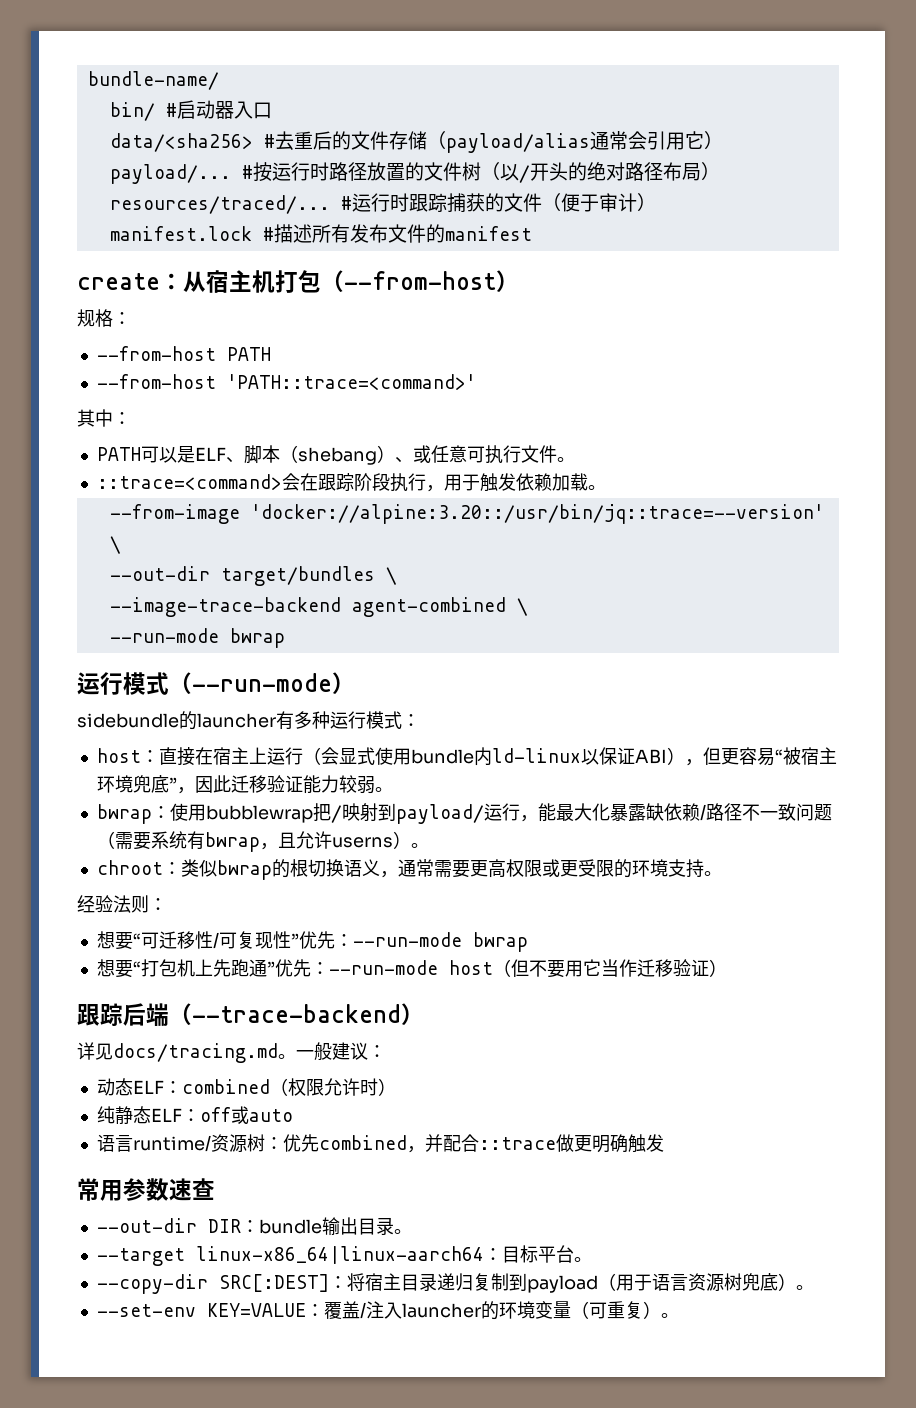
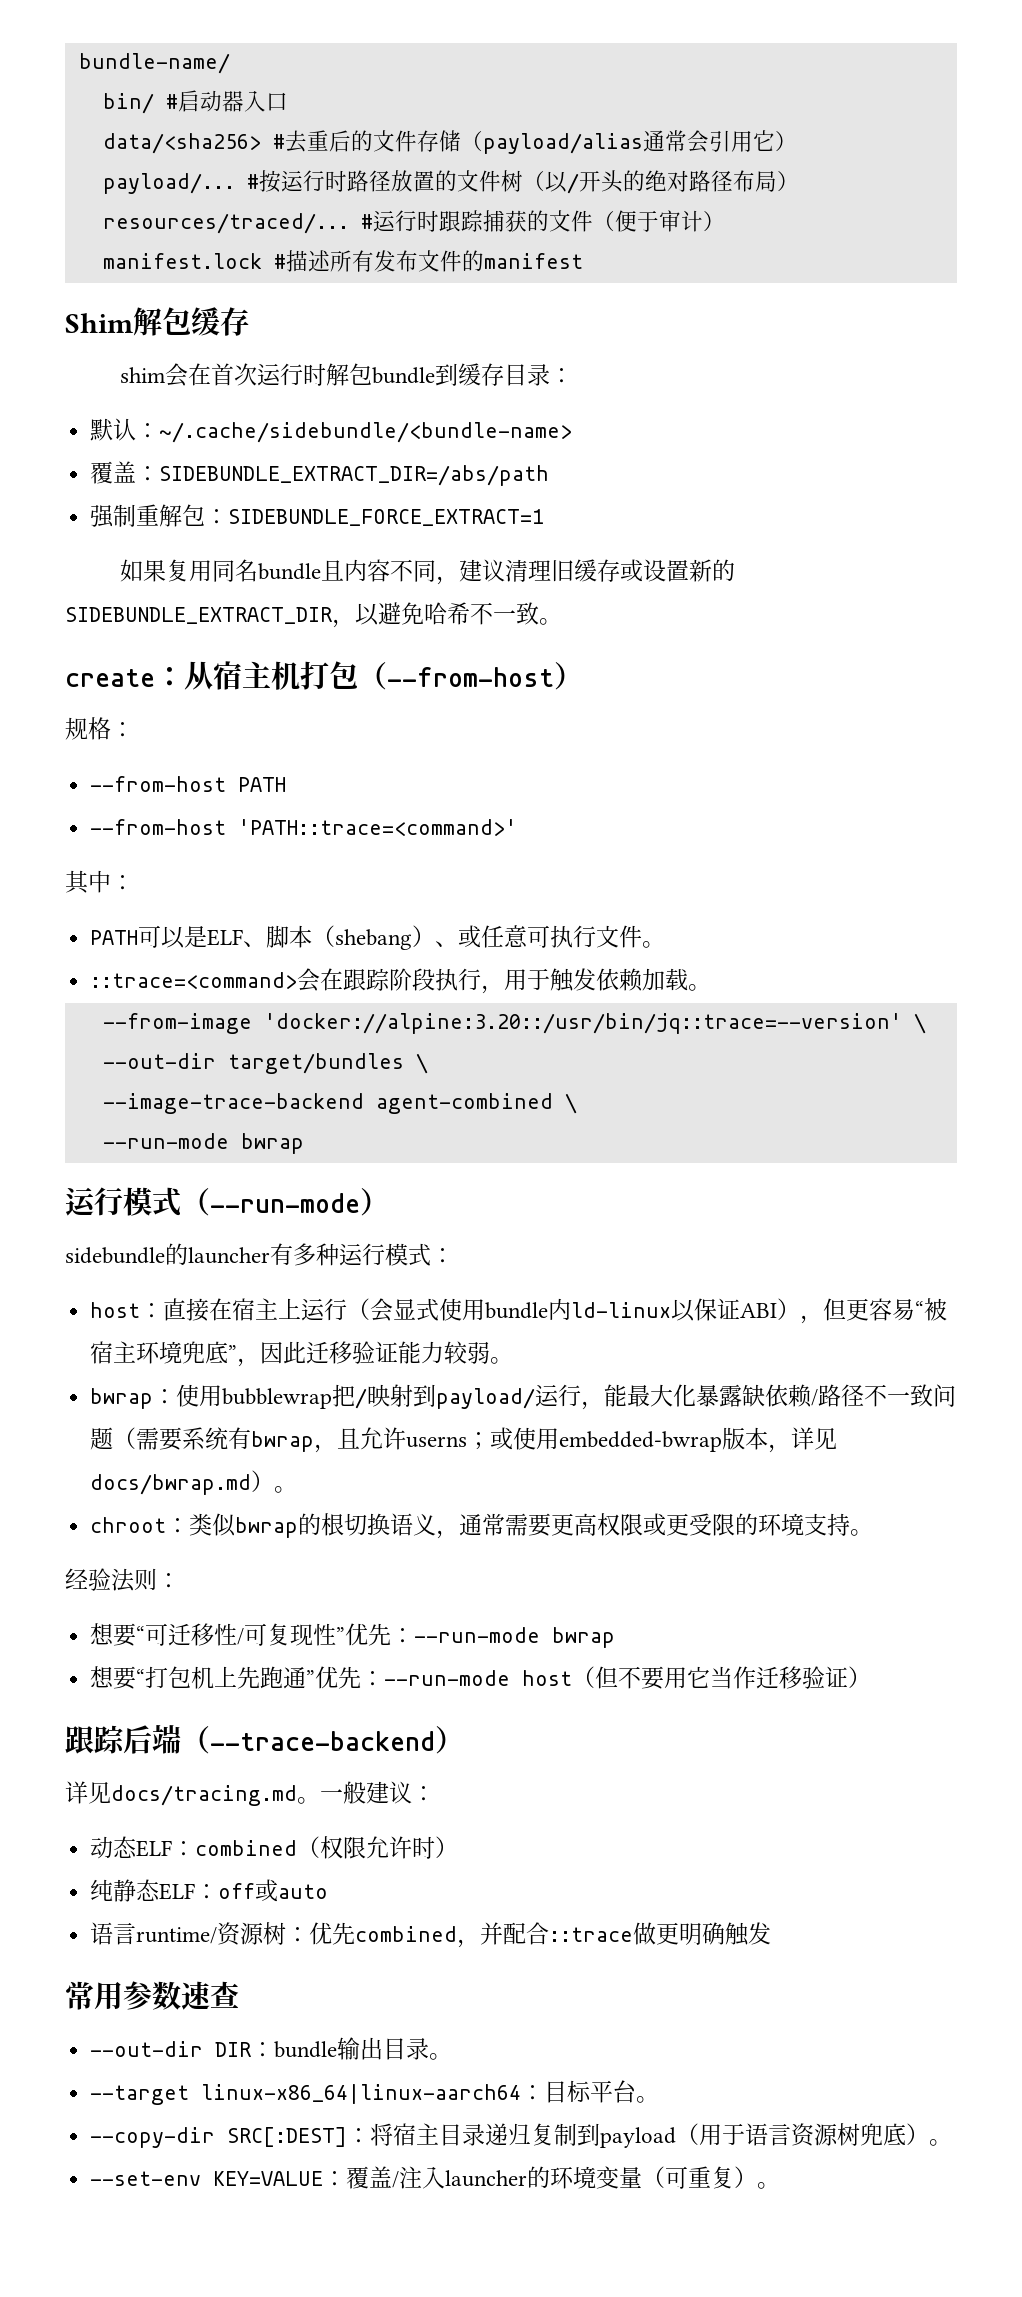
+ Shim解包缓存
+ shim会在首次运行时解包bundle到缓存目录：
+ 默认：~/.cache/sidebundle/<bundle-name>
+ 覆盖：SIDEBUNDLE_EXTRACT_DIR=/abs/path
+ 强制重解包：SIDEBUNDLE_FORCE_EXTRACT=1
+ 如果复用同名bundle且内容不同，建议清理旧缓存或设置新的SIDEBUNDLE_EXTRACT_DIR，以避免哈希不一致。
- bwrap：使用bubblewrap把/映射到payload/运行，能最大化暴露缺依赖/路径不一致问题（需要系统有bwrap，且允许userns）。
+ bwrap：使用bubblewrap把/映射到payload/运行，能最大化暴露缺依赖/路径不一致问题（需要系统有bwrap，且允许userns；或使用embedded-bwrap版本，详见docs/bwrap.md）。

